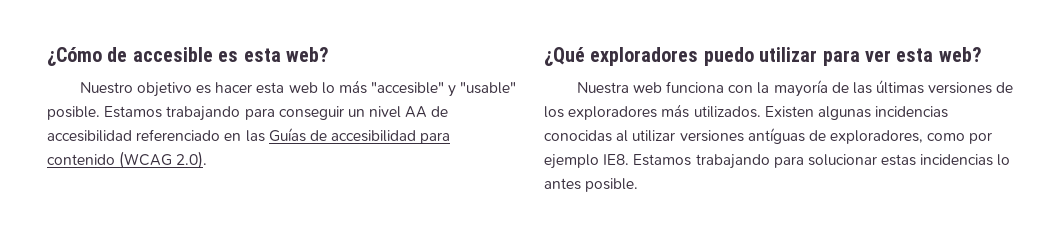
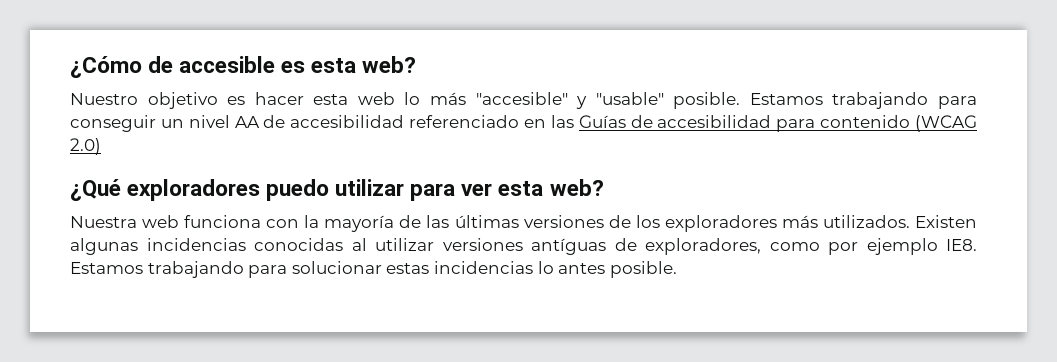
- Estamos trabajando para conseguir un nivel AA de accesibilidad referenciado en las Guías de accesibilidad para contenido (WCAG 2.0).
+ Estamos trabajando para conseguir un nivel AA de accesibilidad referenciado en las Guías de accesibilidad para contenido (WCAG 2.0)

